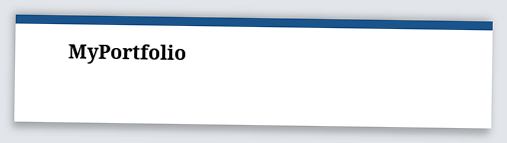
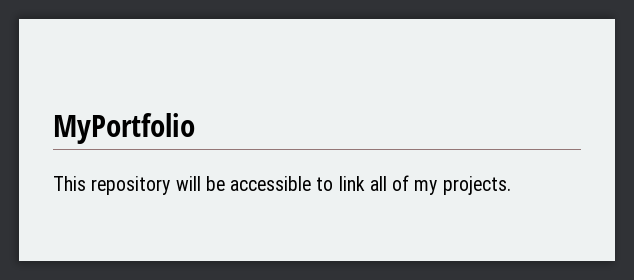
+ This repository will be accessible to link all of my projects.

